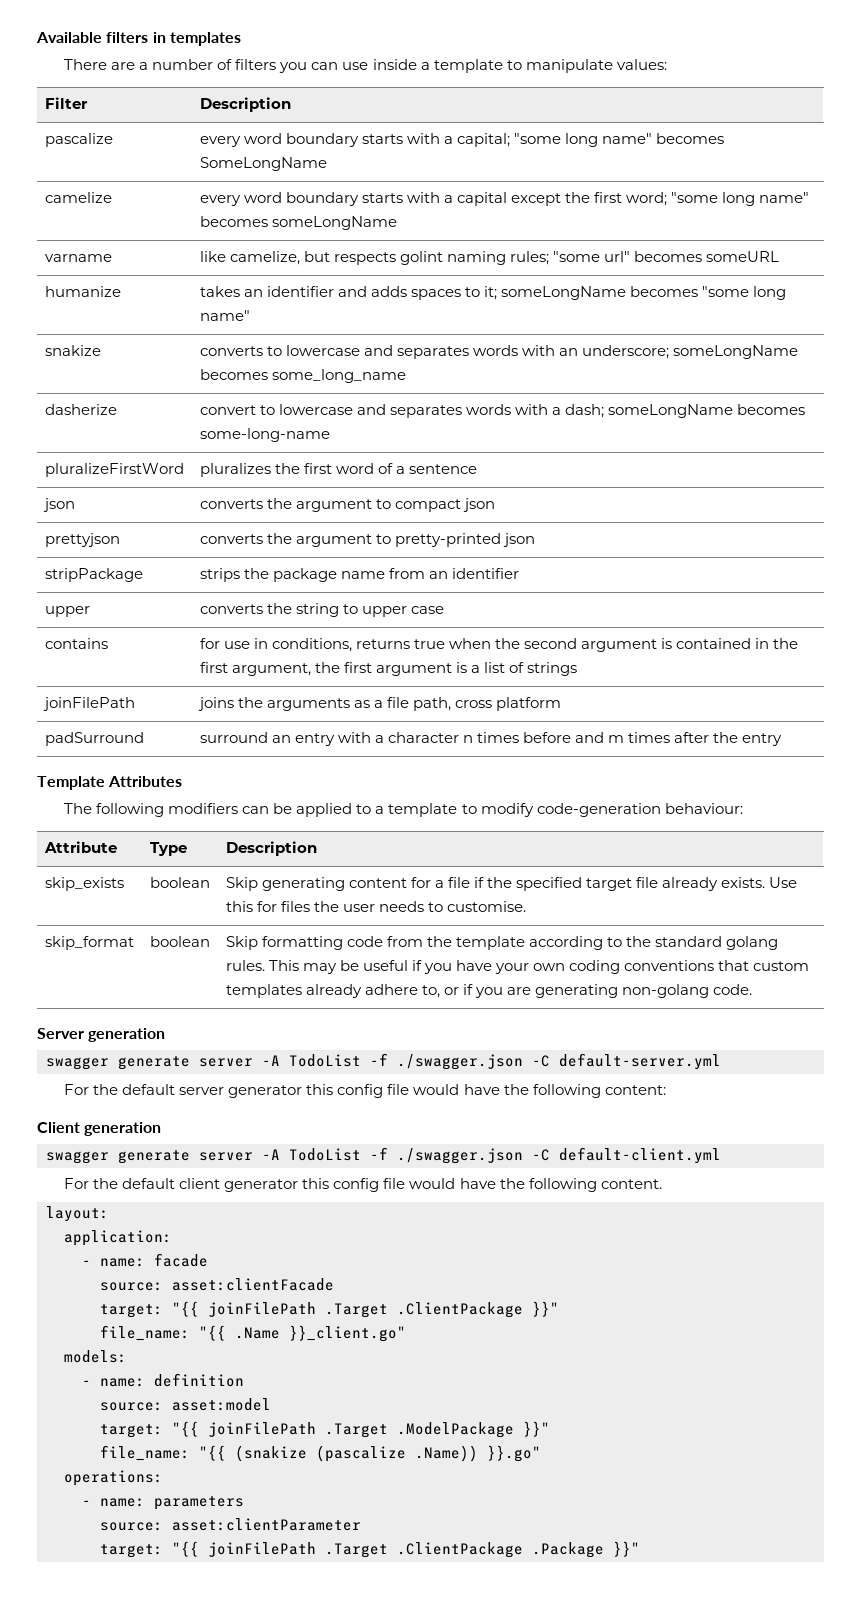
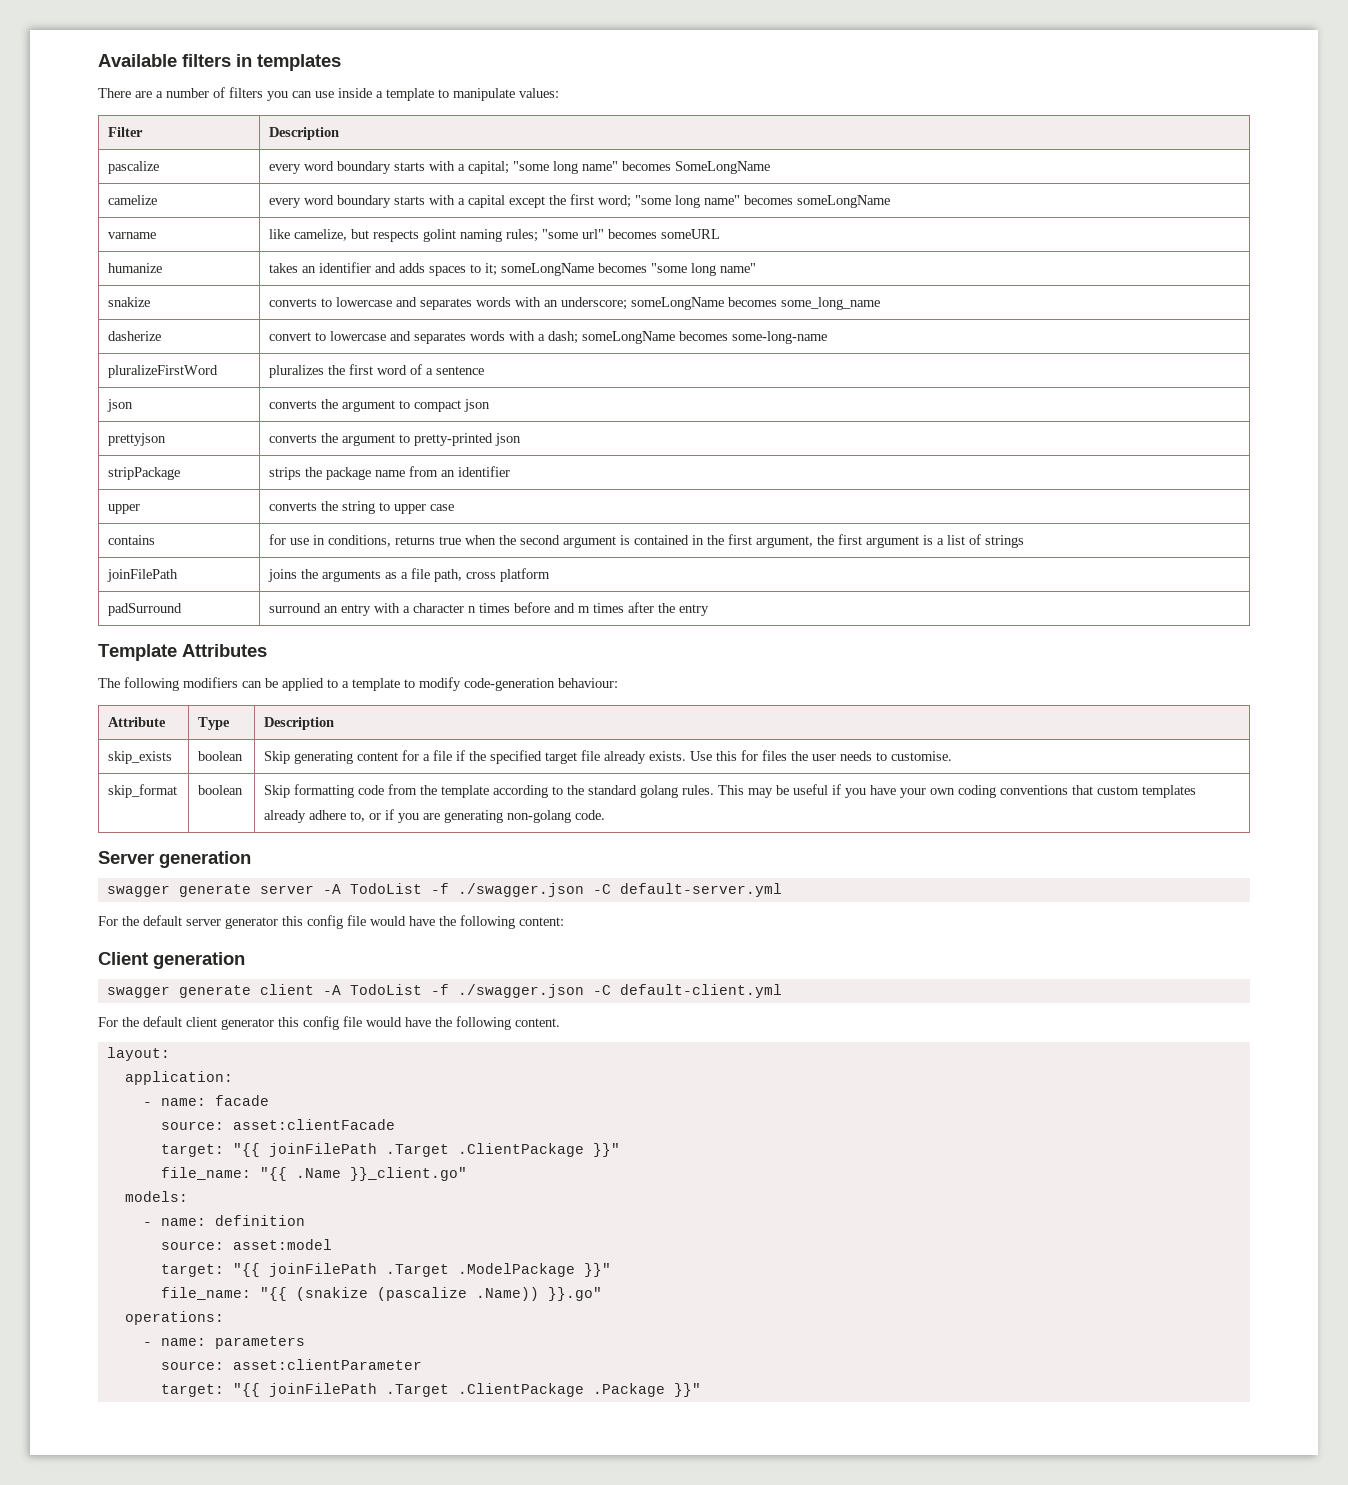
- swagger generate server -A TodoList -f ./swagger.json -C default-client.yml
+ swagger generate client -A TodoList -f ./swagger.json -C default-client.yml

